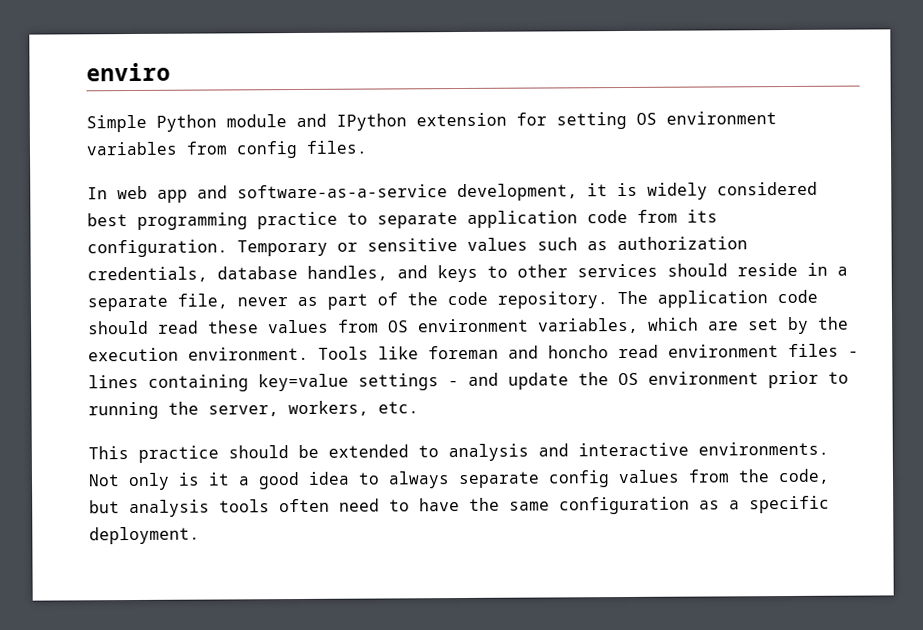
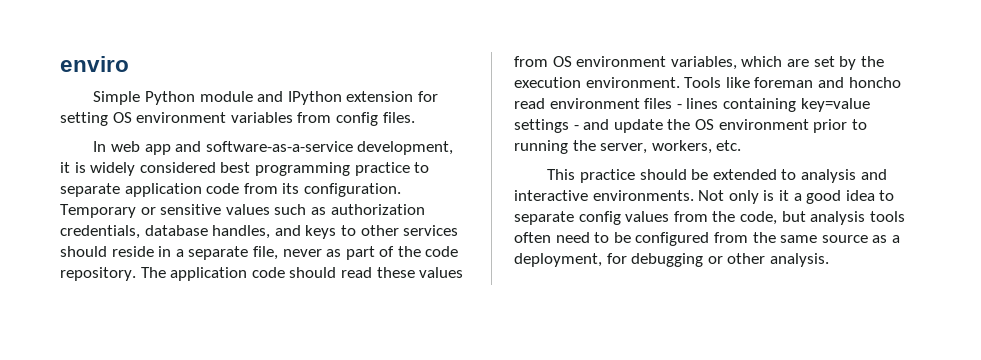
- Not only is it a good idea to always separate config values from the code, but analysis tools often need to have the same configuration as a specific deployment.
+ Not only is it a good idea to separate config values from the code, but analysis tools often need to be configured from the same source as a deployment, for debugging or other analysis.

